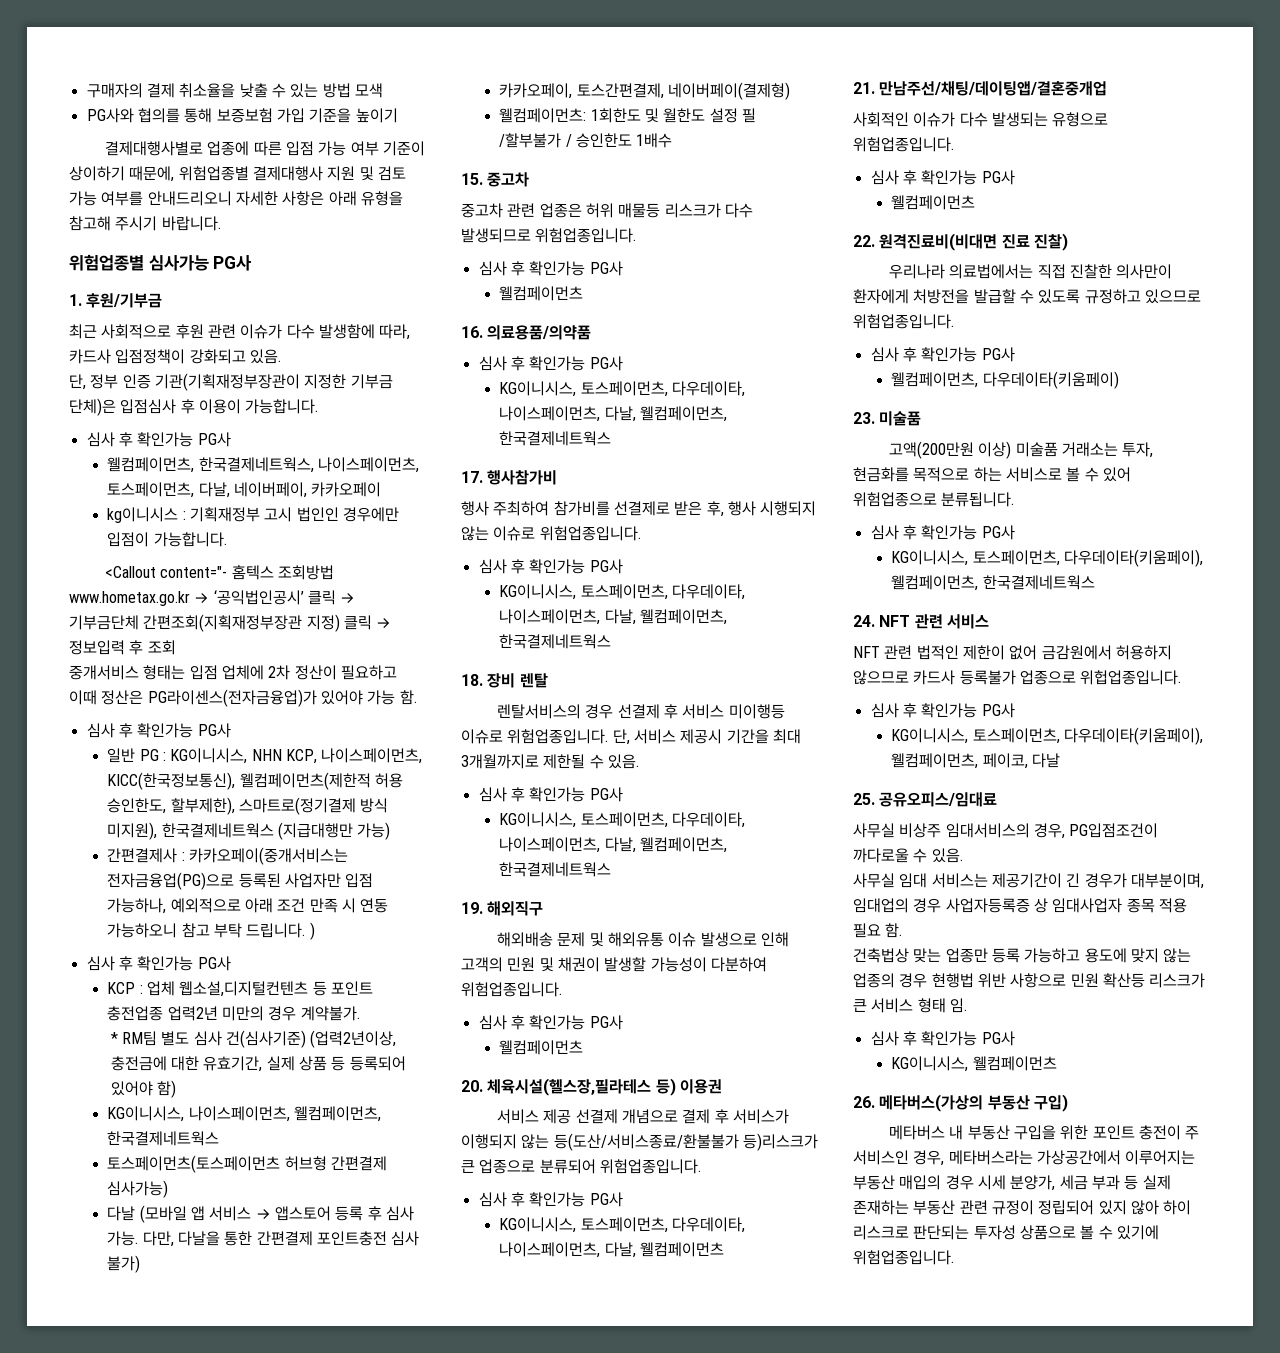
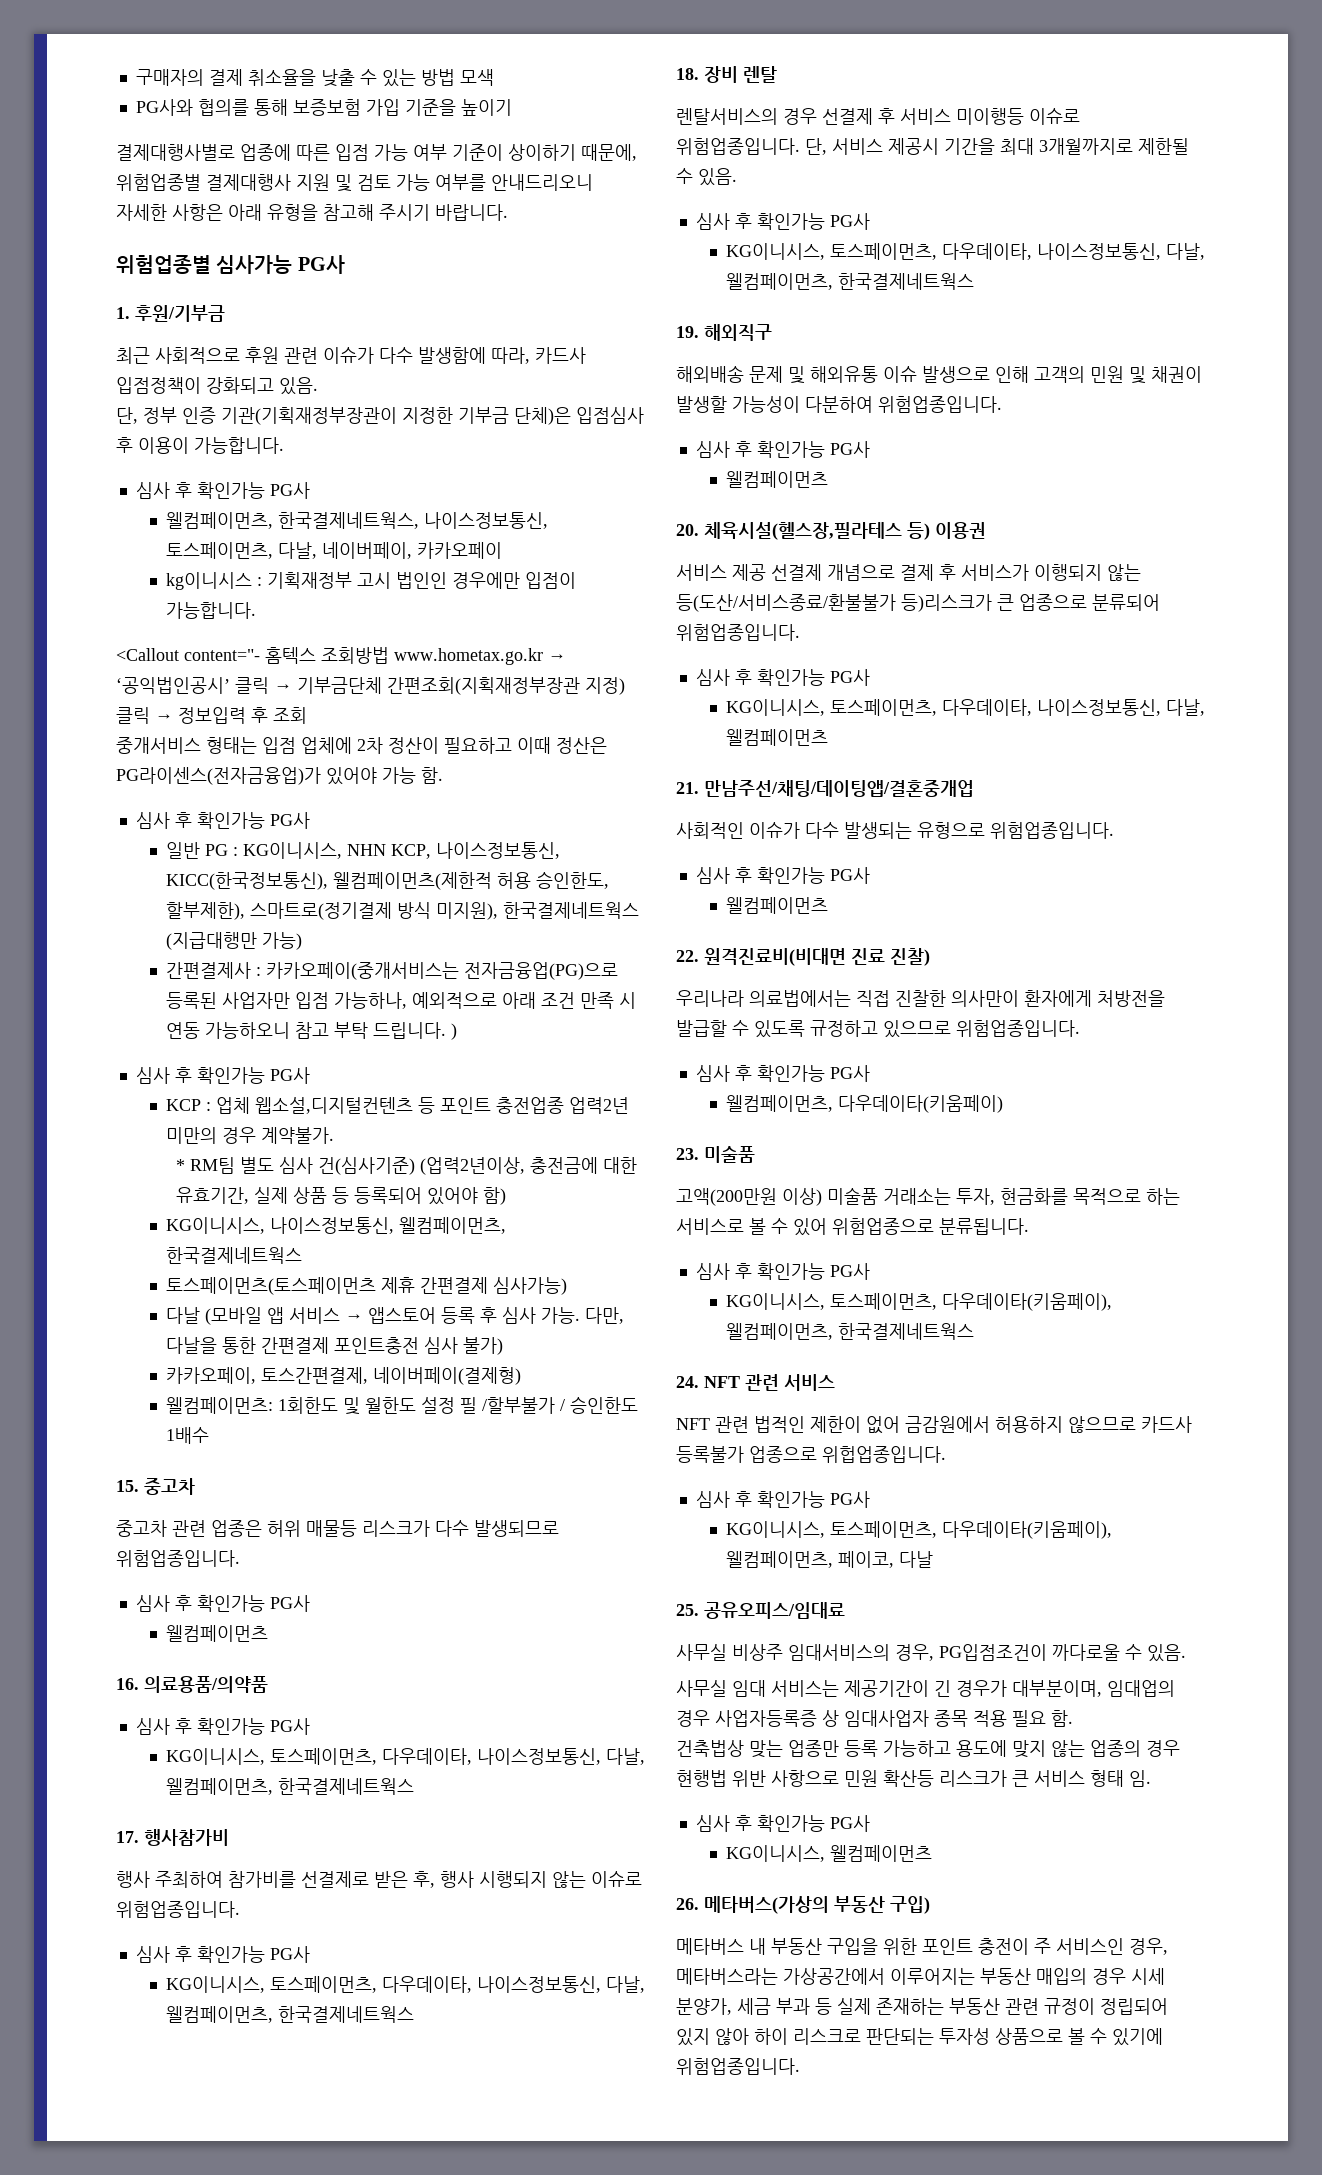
- 웰컴페이먼츠, 한국결제네트웍스, 나이스페이먼츠, 토스페이먼츠, 다날, 네이버페이, 카카오페이
+ 웰컴페이먼츠, 한국결제네트웍스, 나이스정보통신, 토스페이먼츠, 다날, 네이버페이, 카카오페이
- 일반 PG : KG이니시스, NHN KCP, 나이스페이먼츠, KICC(한국정보통신), 웰컴페이먼츠(제한적 허용 승인한도, 할부제한), 스마트로(정기결제 방식 미지원), 한국결제네트웍스 (지급대행만 가능)
+ 일반 PG : KG이니시스, NHN KCP, 나이스정보통신, KICC(한국정보통신), 웰컴페이먼츠(제한적 허용 승인한도, 할부제한), 스마트로(정기결제 방식 미지원), 한국결제네트웍스 (지급대행만 가능)
- KG이니시스, 나이스페이먼츠, 웰컴페이먼츠, 한국결제네트웍스
+ KG이니시스, 나이스정보통신, 웰컴페이먼츠, 한국결제네트웍스
- 토스페이먼츠(토스페이먼츠 허브형 간편결제 심사가능)
+ 토스페이먼츠(토스페이먼츠 제휴 간편결제 심사가능)
  16. 의료용품/의약품
  심사 후 확인가능 PG사
- KG이니시스, 토스페이먼츠, 다우데이타, 나이스페이먼츠, 다날, 웰컴페이먼츠, 한국결제네트웍스
+ KG이니시스, 토스페이먼츠, 다우데이타, 나이스정보통신, 다날, 웰컴페이먼츠, 한국결제네트웍스
  행사 주최하여 참가비를 선결제로 받은 후, 행사 시행되지 않는 이슈로 위험업종입니다.
  심사 후 확인가능 PG사
- KG이니시스, 토스페이먼츠, 다우데이타, 나이스페이먼츠, 다날, 웰컴페이먼츠, 한국결제네트웍스
+ KG이니시스, 토스페이먼츠, 다우데이타, 나이스정보통신, 다날, 웰컴페이먼츠, 한국결제네트웍스
  단, 서비스 제공시 기간을 최대 3개월까지로 제한될 수 있음.
  심사 후 확인가능 PG사
- KG이니시스, 토스페이먼츠, 다우데이타, 나이스페이먼츠, 다날, 웰컴페이먼츠, 한국결제네트웍스
+ KG이니시스, 토스페이먼츠, 다우데이타, 나이스정보통신, 다날, 웰컴페이먼츠, 한국결제네트웍스
- KG이니시스, 토스페이먼츠, 다우데이타, 나이스페이먼츠, 다날, 웰컴페이먼츠
+ KG이니시스, 토스페이먼츠, 다우데이타, 나이스정보통신, 다날, 웰컴페이먼츠

